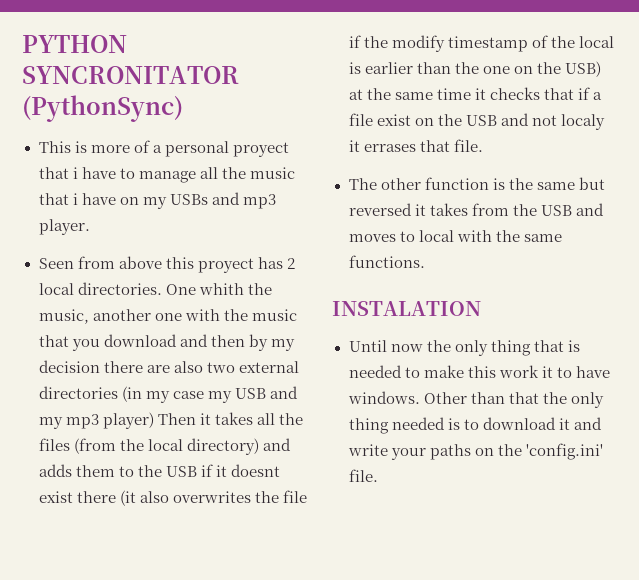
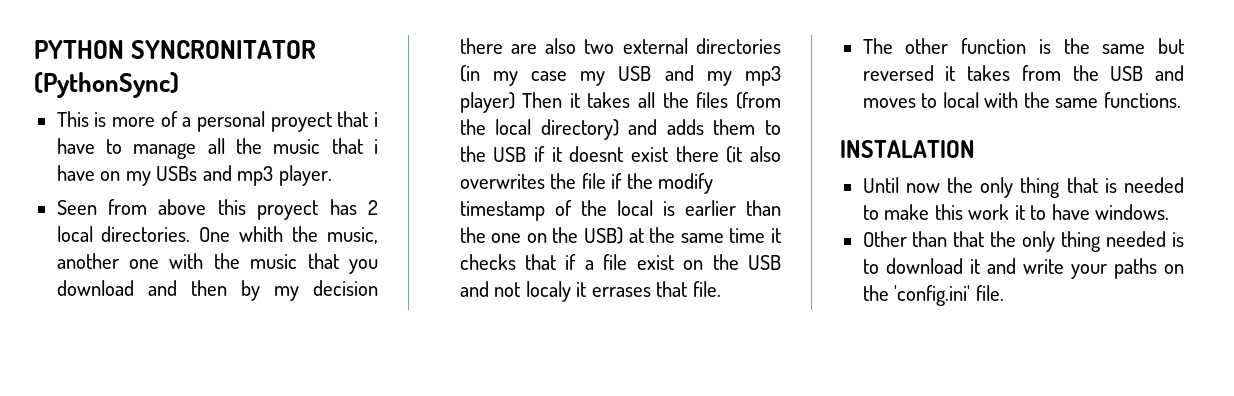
- Until now the only thing that is needed to make this work it to have windows. Other than that the only thing needed is to download it and write your paths on the 'config.ini' file.
+ Until now the only thing that is needed to make this work it to have windows.
+ Other than that the only thing needed is to download it and write your paths on the 'config.ini' file.

